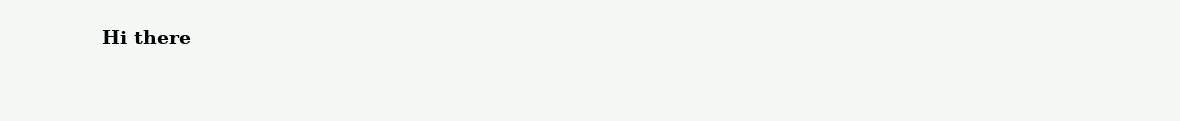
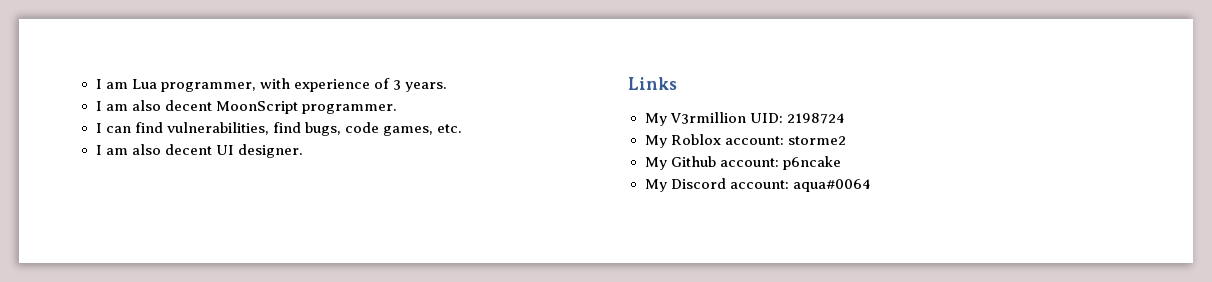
- Hi there
+ I am Lua programmer, with experience of 3 years.
+ I am also decent MoonScript programmer.
+ I can find vulnerabilities, find bugs, code games, etc.
+ I am also decent UI designer.
+ Links
+ My V3rmillion UID: 2198724
+ My Roblox account: storme2
+ My Github account: p6ncake
+ My Discord account: aqua#0064

